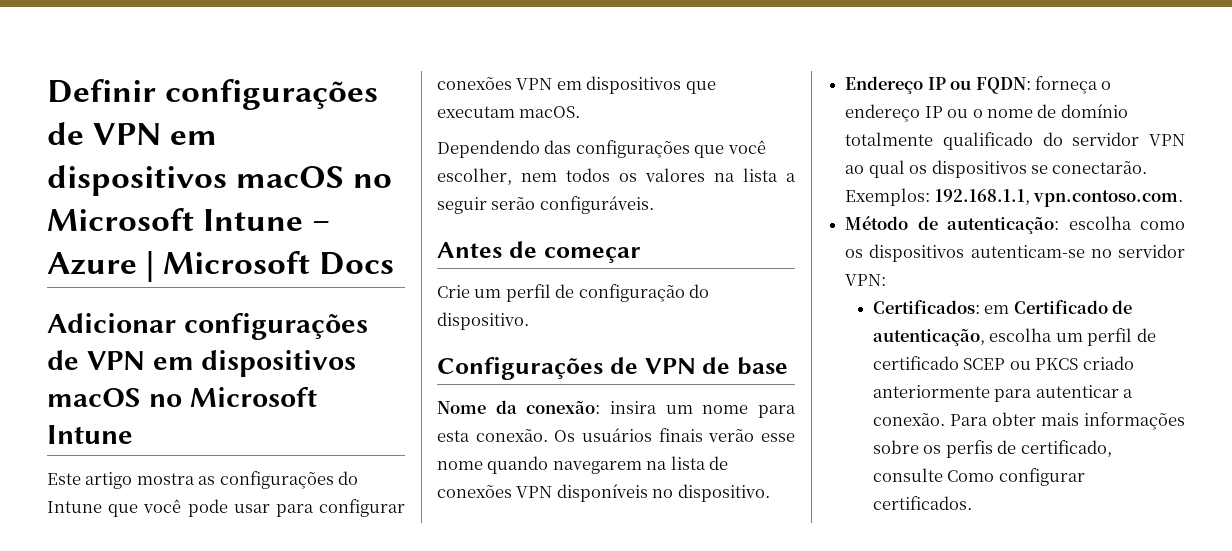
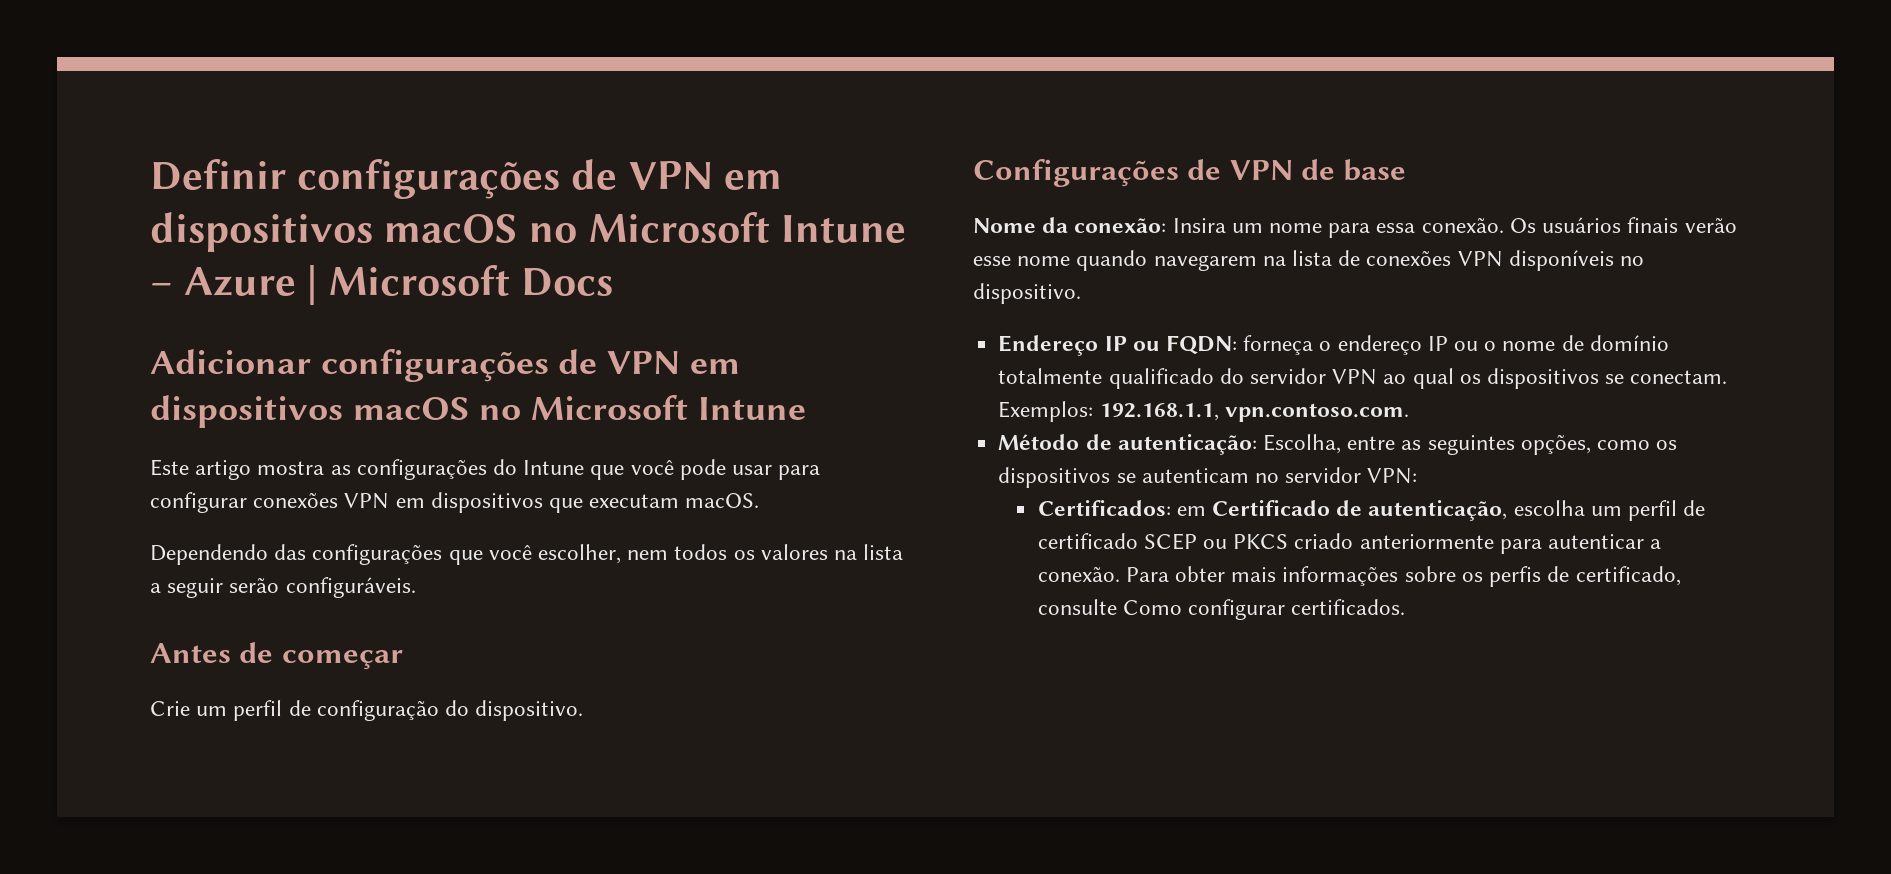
- Nome da conexão: insira um nome para esta conexão.
+ Nome da conexão: Insira um nome para essa conexão.
- Endereço IP ou FQDN: forneça o endereço IP ou o nome de domínio totalmente qualificado do servidor VPN ao qual os dispositivos se conectarão.
+ Endereço IP ou FQDN: forneça o endereço IP ou o nome de domínio totalmente qualificado do servidor VPN ao qual os dispositivos se conectam.
- Método de autenticação: escolha como os dispositivos autenticam-se no servidor VPN:
+ Método de autenticação: Escolha, entre as seguintes opções, como os dispositivos se autenticam no servidor VPN:

